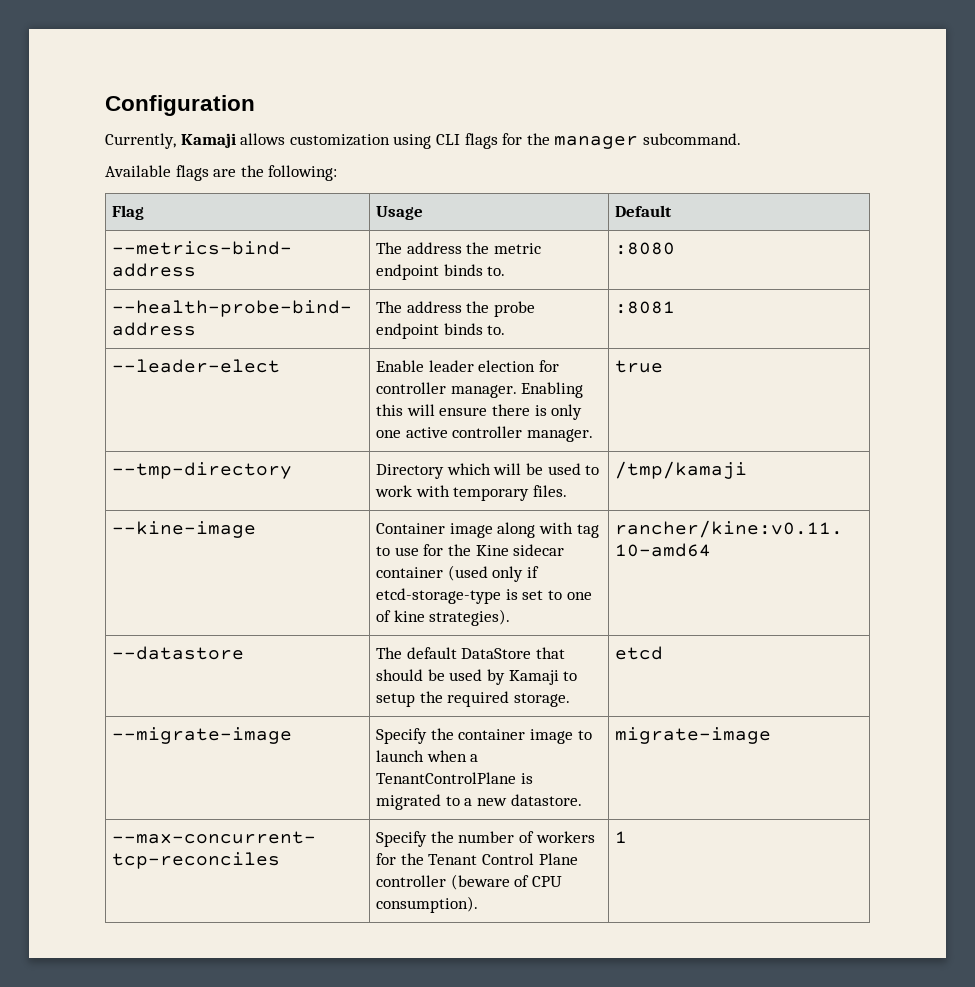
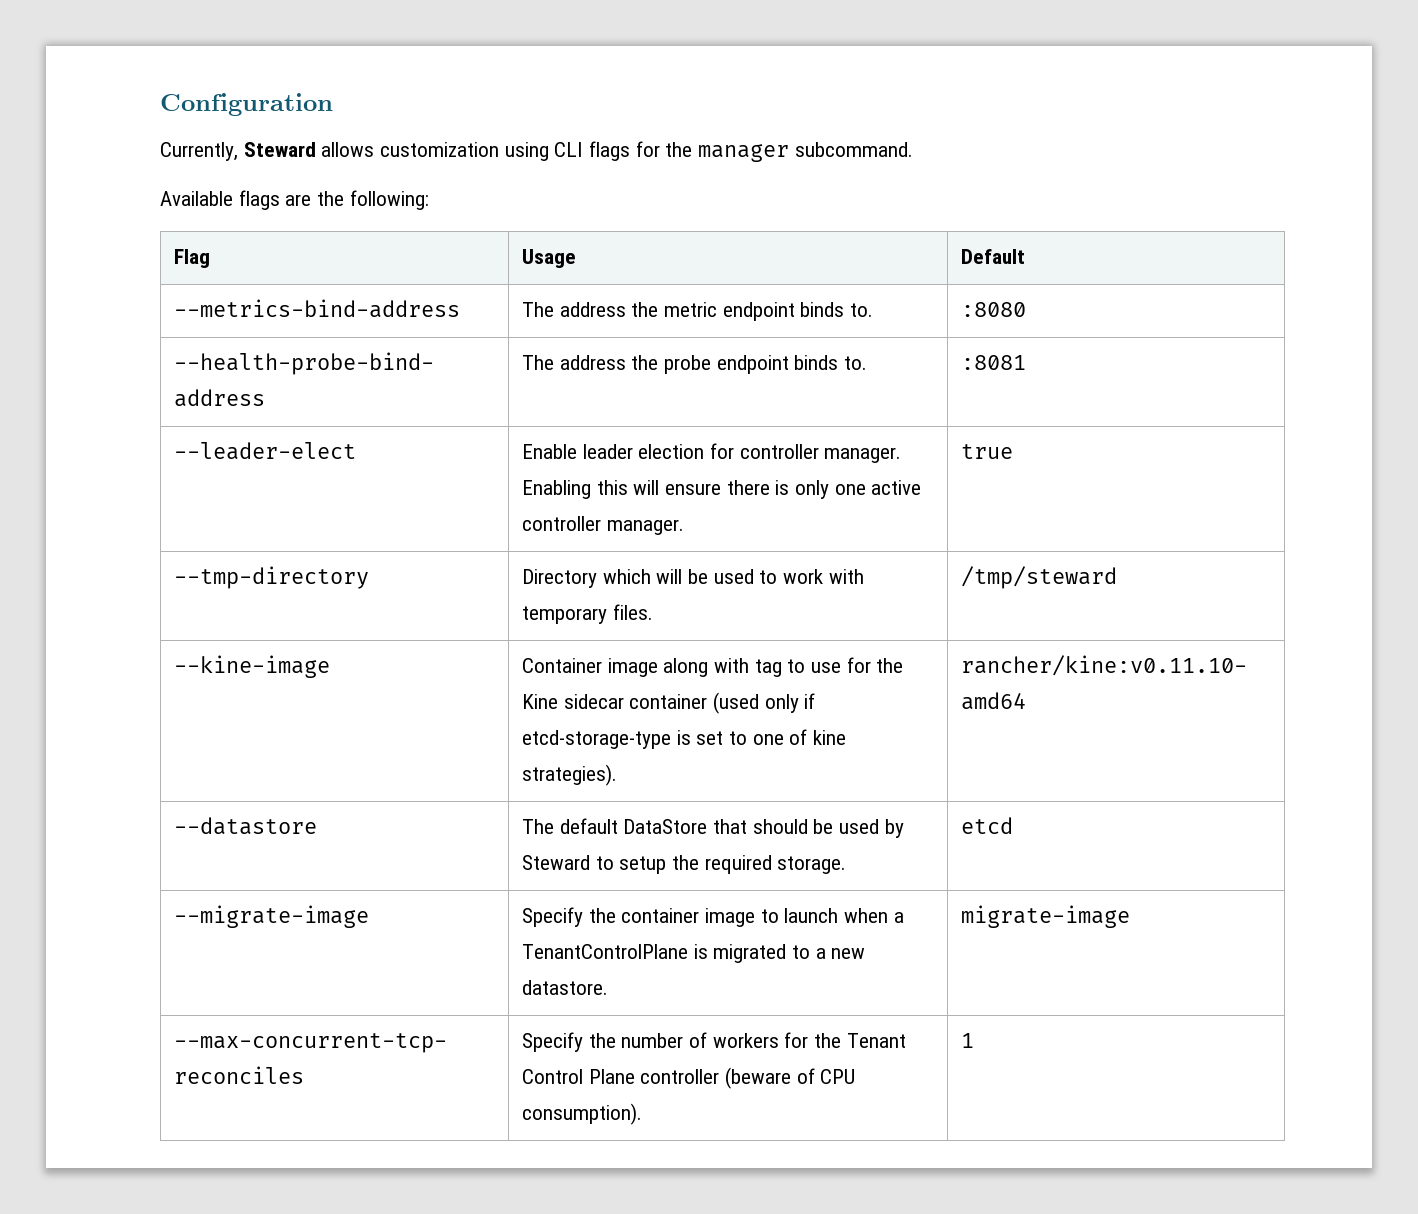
- Currently, Kamaji allows customization using CLI flags for the manager subcommand.
+ Currently, Steward allows customization using CLI flags for the manager subcommand.
- --tmp-directory | Directory which will be used to work with temporary files. | /tmp/kamaji
+ --tmp-directory | Directory which will be used to work with temporary files. | /tmp/steward
- --datastore | The default DataStore that should be used by Kamaji to setup the required storage. | etcd
+ --datastore | The default DataStore that should be used by Steward to setup the required storage. | etcd

